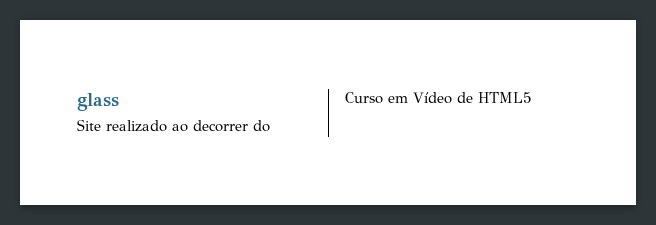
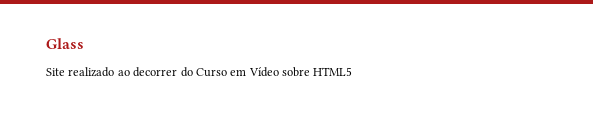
- glass
+ Glass
- Site realizado ao decorrer do Curso em Vídeo de HTML5
+ Site realizado ao decorrer do Curso em Vídeo sobre HTML5

